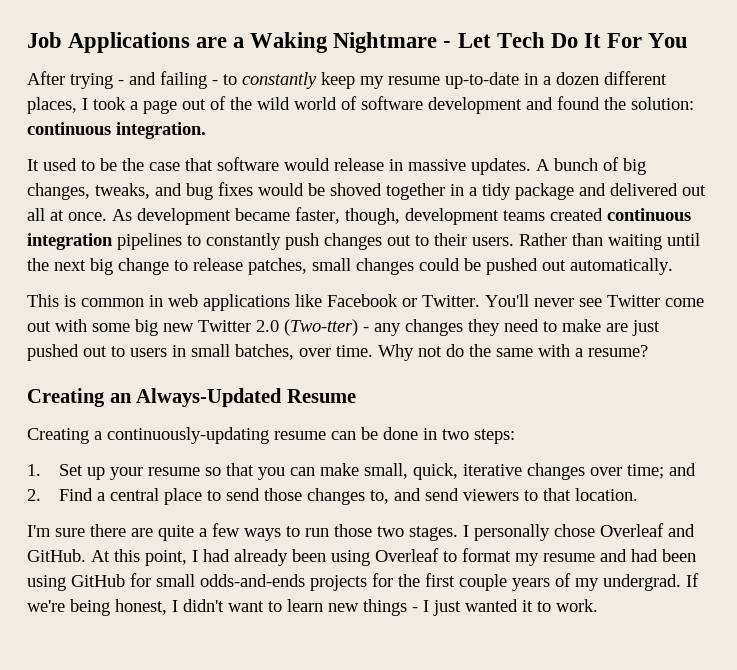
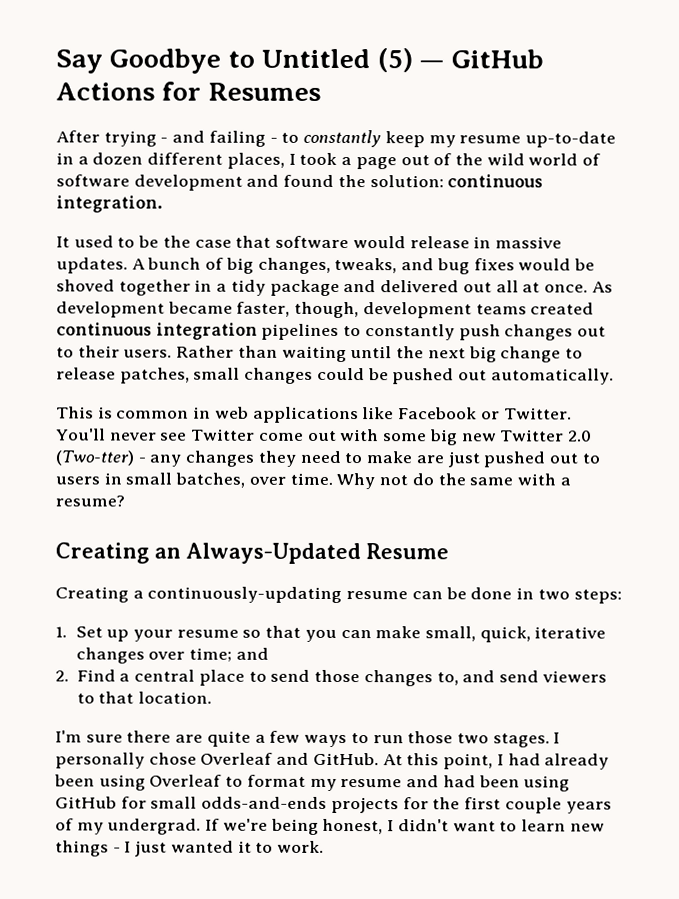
- Job Applications are a Waking Nightmare - Let Tech Do It For You
+ Say Goodbye to Untitled (5) — GitHub Actions for Resumes

